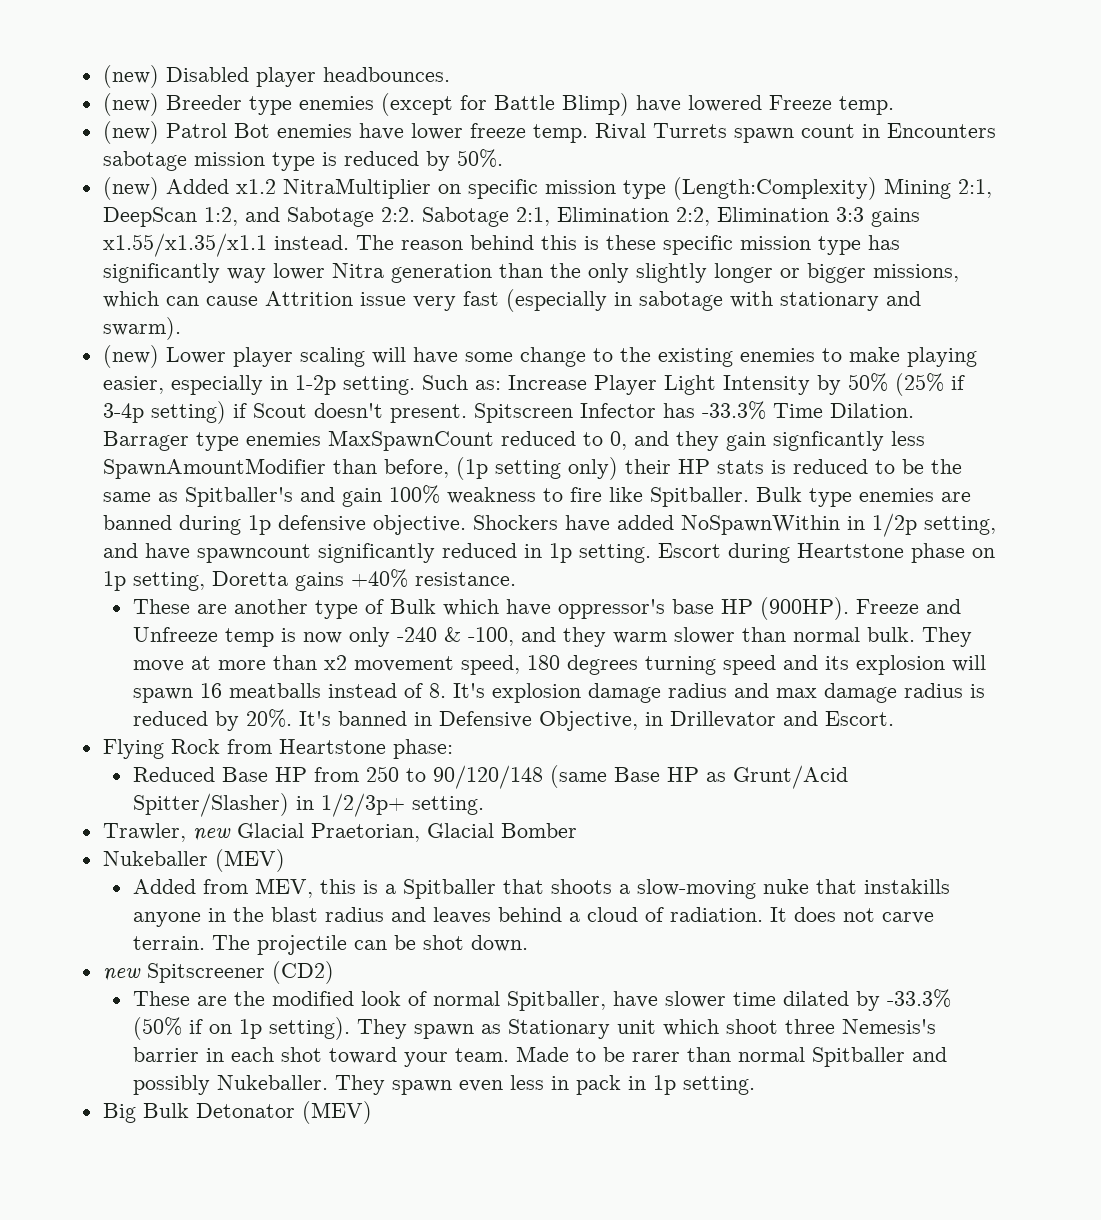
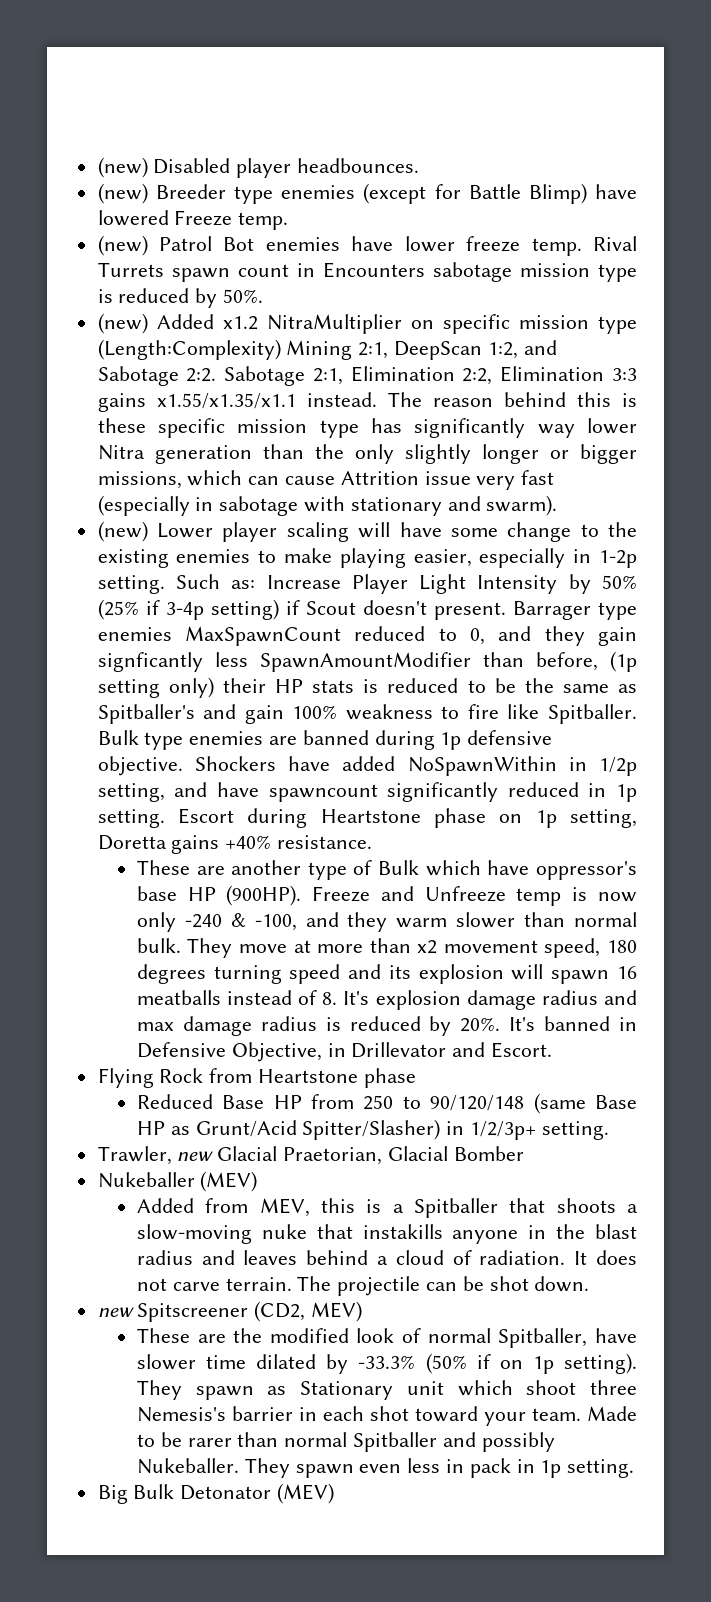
- Spitscreen Infector has -33.3% Time Dilation.
- Flying Rock from Heartstone phase:
+ Flying Rock from Heartstone phase
- new Spitscreener (CD2)
+ new Spitscreener (CD2, MEV)

